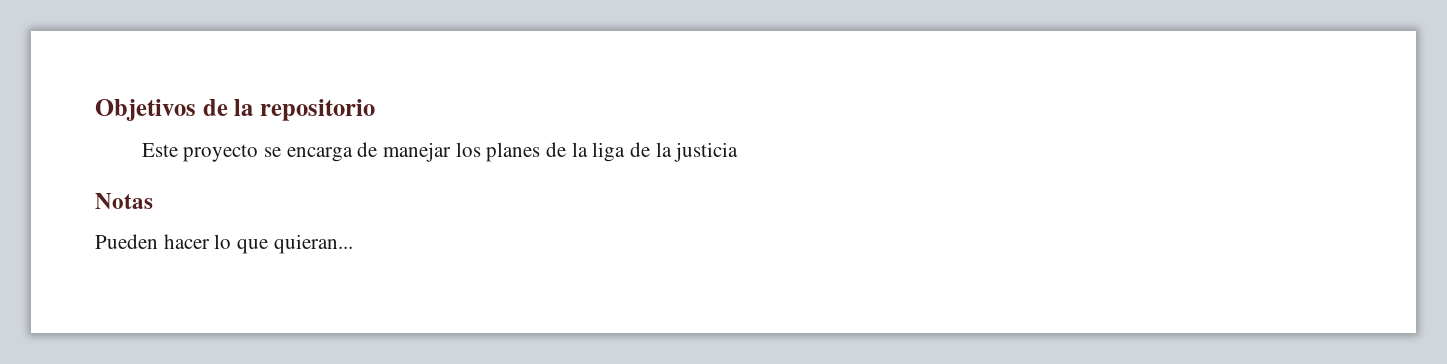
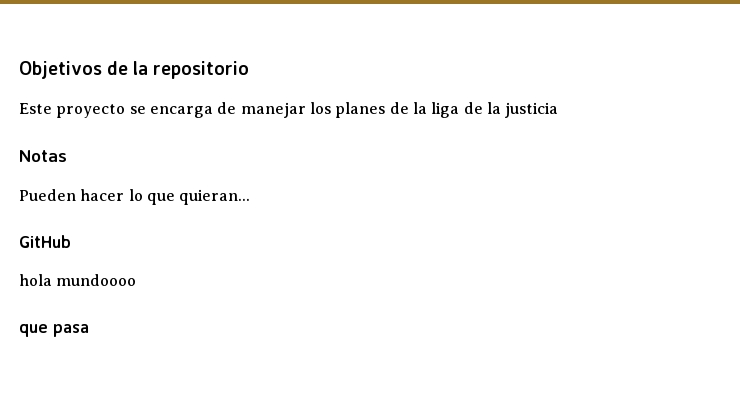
+ GitHub
+ hola mundoooo
+ que pasa

